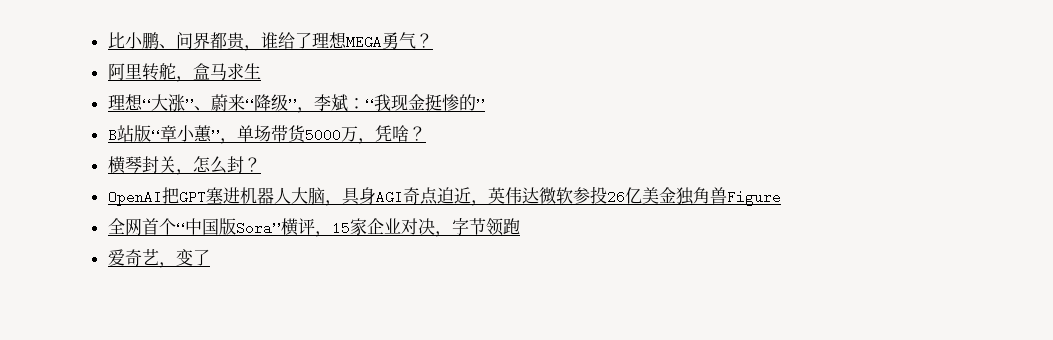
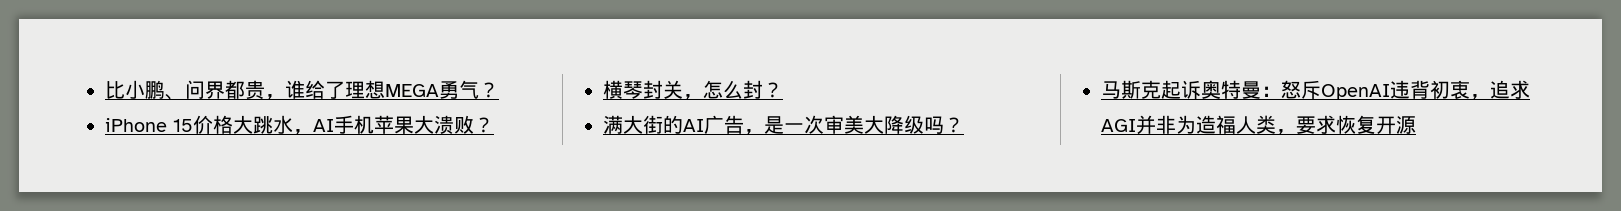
- 阿里转舵，盒马求生
- 理想“大涨”、蔚来“降级”，李斌：“我现金挺惨的”
- B站版“章小蕙”，单场带货5000万，凭啥？
+ iPhone 15价格大跳水，AI手机苹果大溃败？
- OpenAI把GPT塞进机器人大脑，具身AGI奇点迫近，英伟达微软参投26亿美金独角兽Figure
- 全网首个“中国版Sora”横评，15家企业对决，字节领跑
- 爱奇艺，变了
+ 满大街的AI广告，是一次审美大降级吗？
+ 马斯克起诉奥特曼：怒斥OpenAI违背初衷，追求AGI并非为造福人类，要求恢复开源

